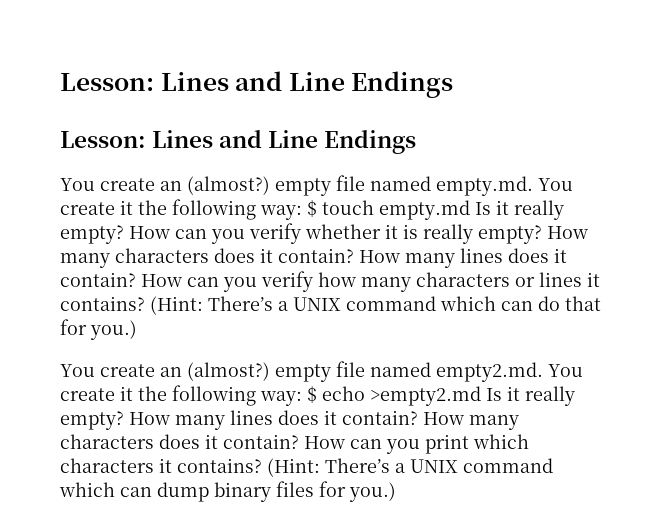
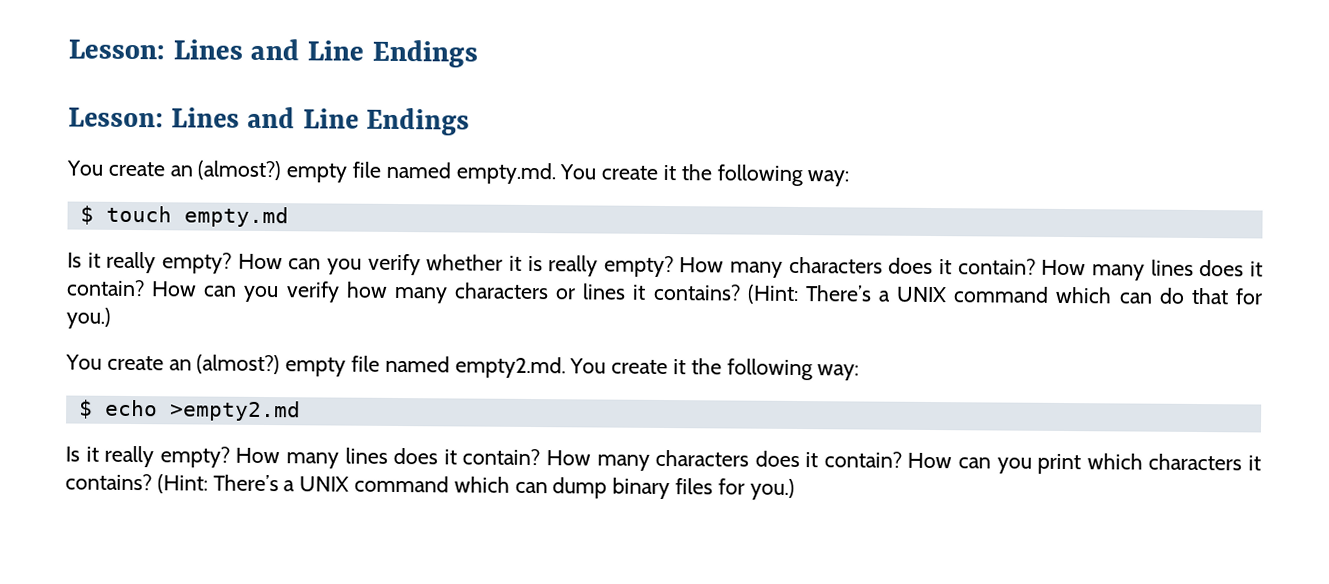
- You create an (almost?) empty file named empty.md. You create it the following way: $ touch empty.md Is it really empty?
+ You create an (almost?) empty file named empty.md. You create it the following way:
+ $ touch empty.md
+ Is it really empty?
- You create an (almost?) empty file named empty2.md. You create it the following way: $ echo >empty2.md Is it really empty?
+ You create an (almost?) empty file named empty2.md. You create it the following way:
+ $ echo >empty2.md
+ Is it really empty?

